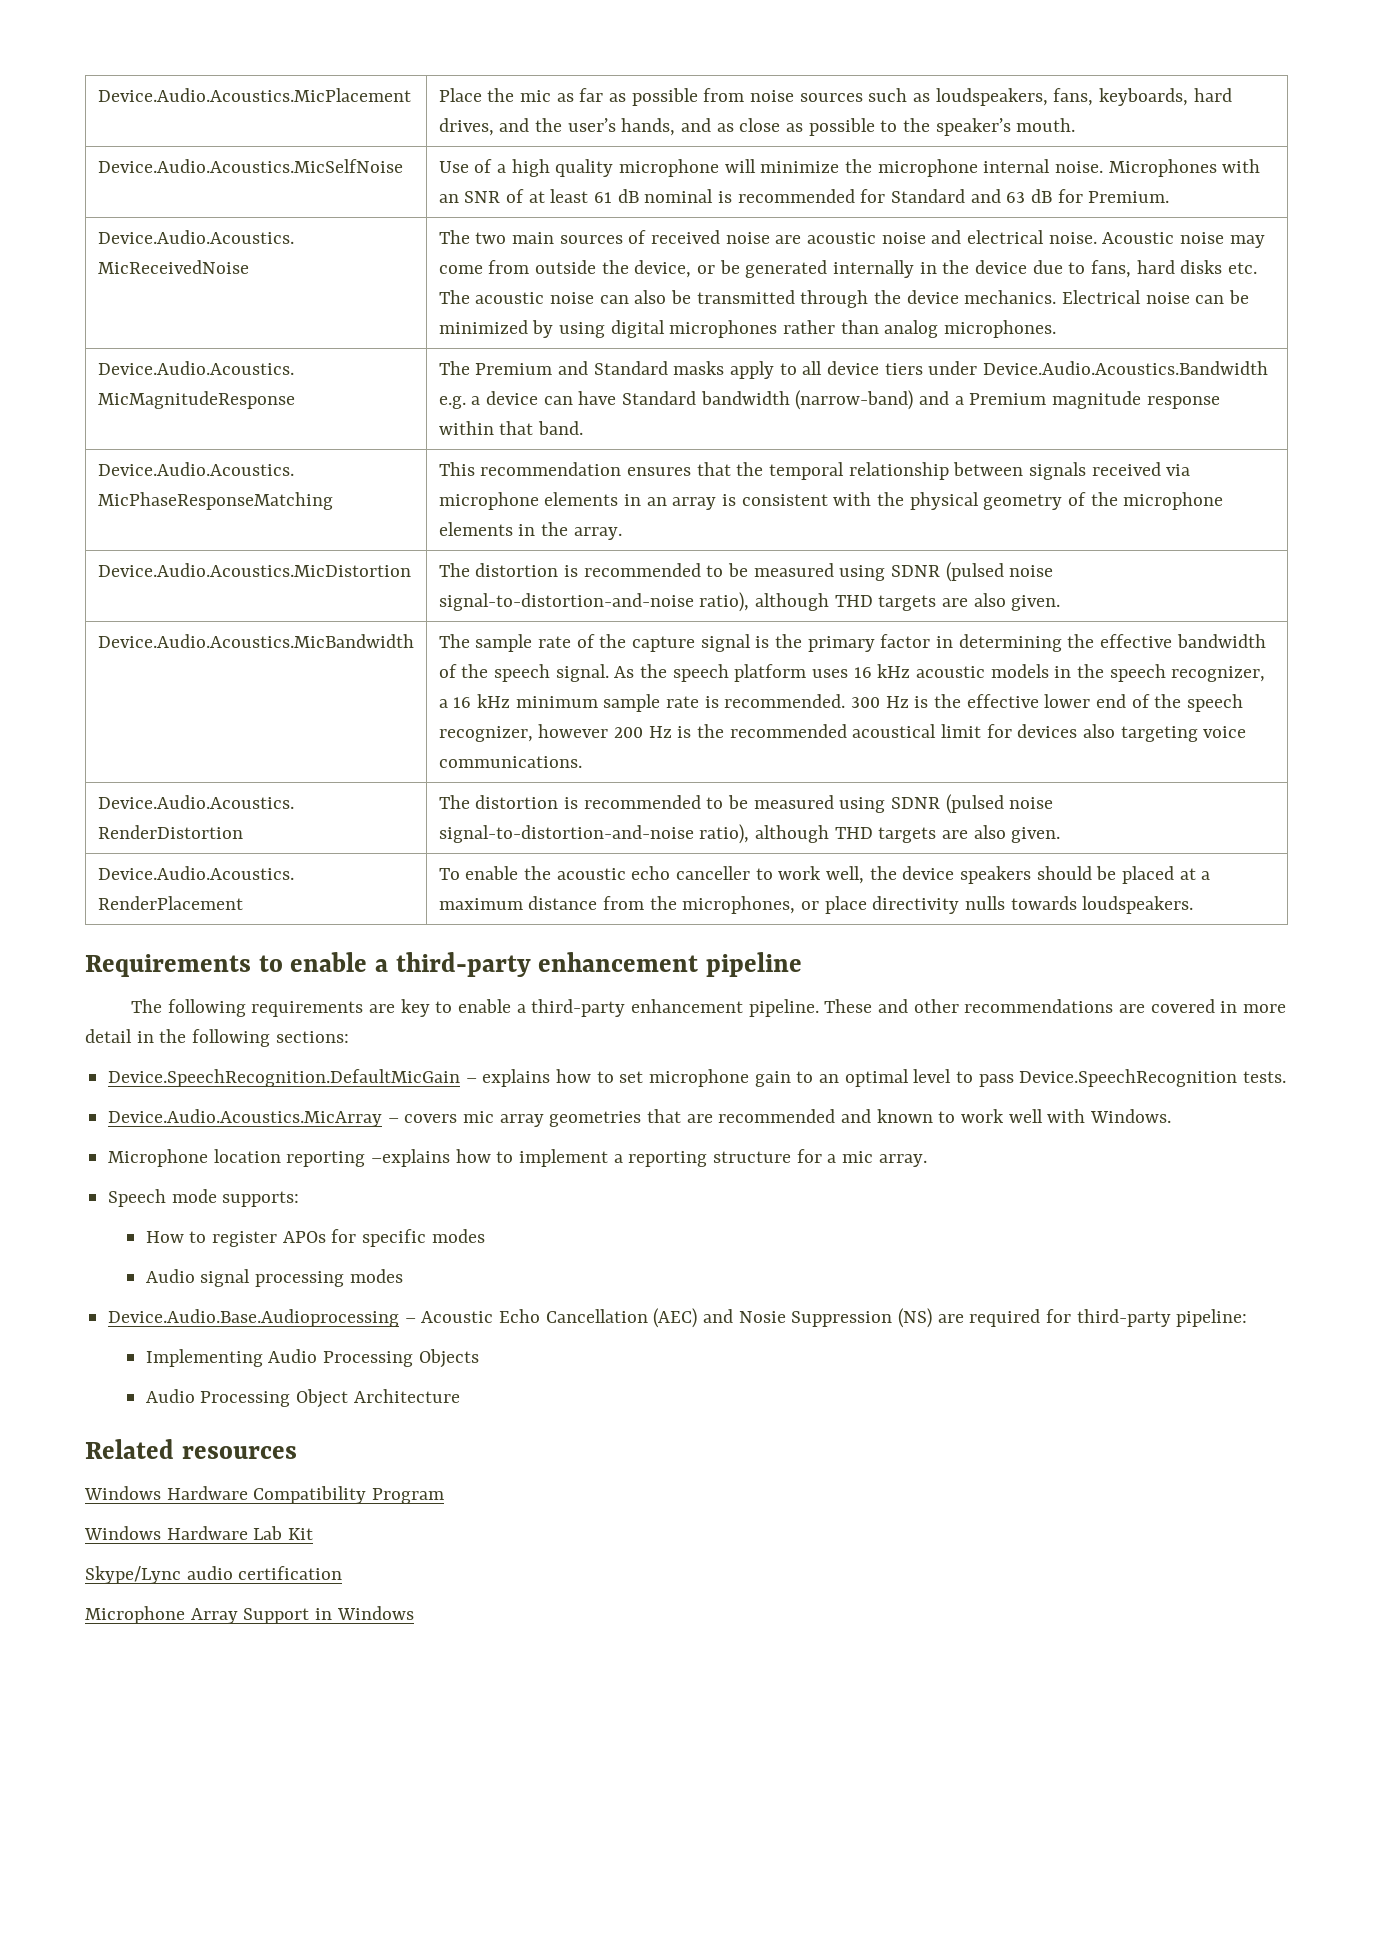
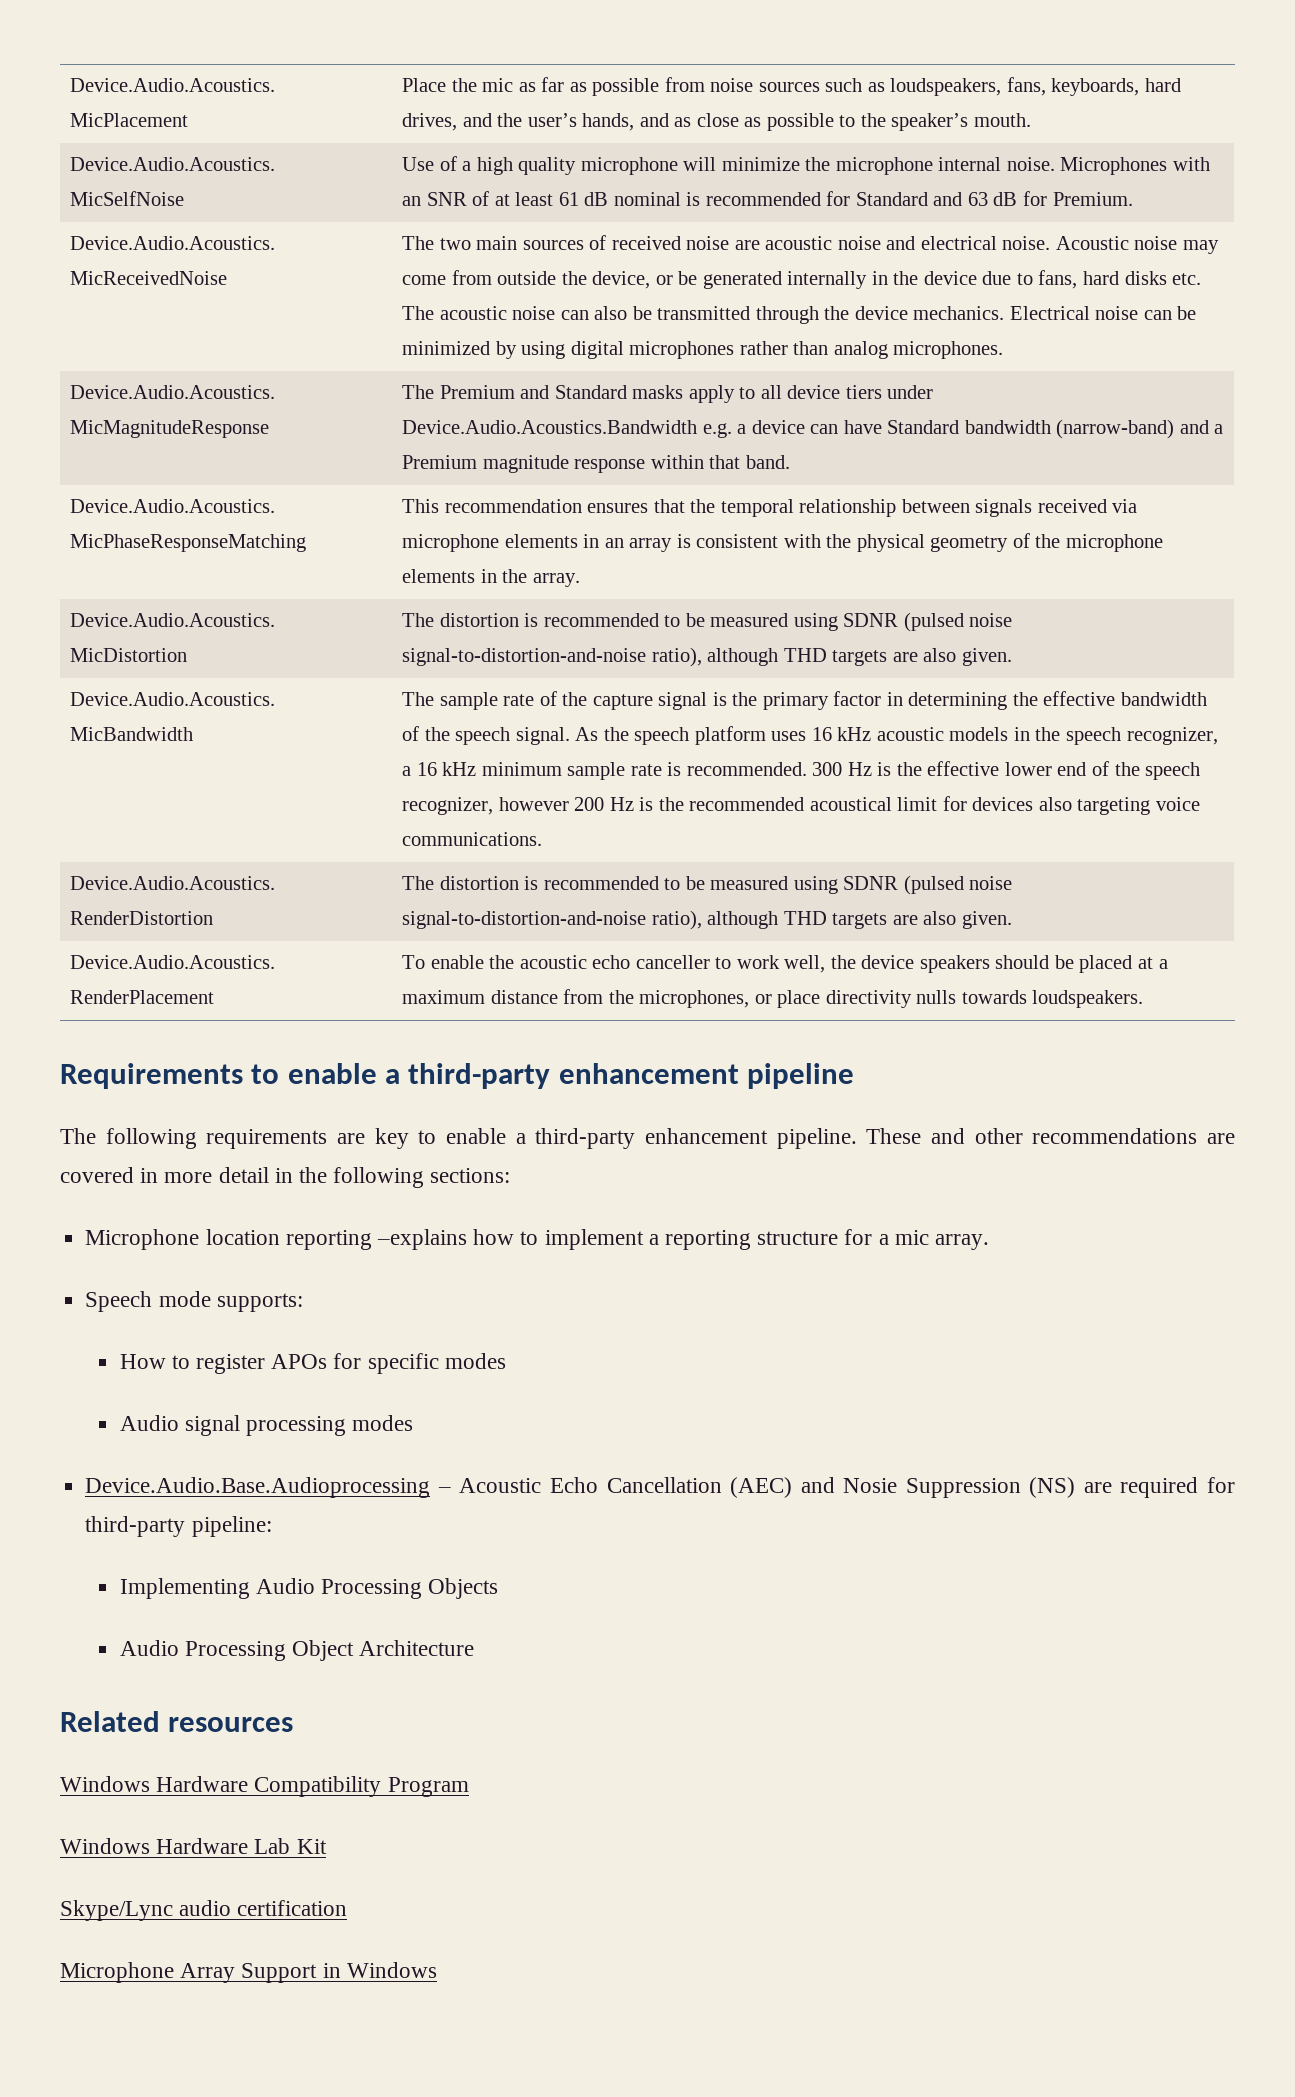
- Device.SpeechRecognition.DefaultMicGain – explains how to set microphone gain to an optimal level to pass Device.SpeechRecognition tests.
- Device.Audio.Acoustics.MicArray – covers mic array geometries that are recommended and known to work well with Windows.

